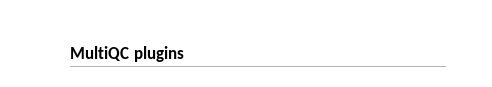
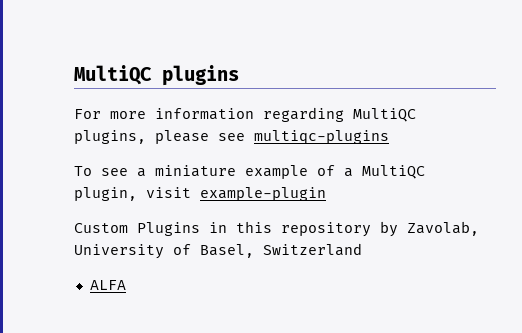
+ For more information regarding MultiQC plugins, please see multiqc-plugins
+ To see a miniature example of a MultiQC plugin, visit example-plugin
+ Custom Plugins in this repository by Zavolab, University of Basel, Switzerland
+ ALFA

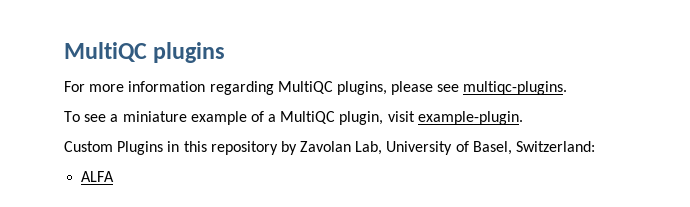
- For more information regarding MultiQC plugins, please see multiqc-plugins
+ For more information regarding MultiQC plugins, please see multiqc-plugins.
- To see a miniature example of a MultiQC plugin, visit example-plugin
+ To see a miniature example of a MultiQC plugin, visit example-plugin.
- Custom Plugins in this repository by Zavolab, University of Basel, Switzerland
+ Custom Plugins in this repository by Zavolan Lab, University of Basel, Switzerland:

